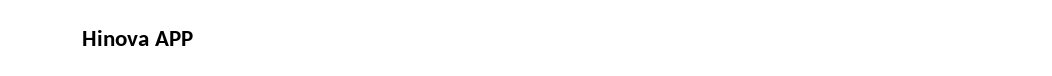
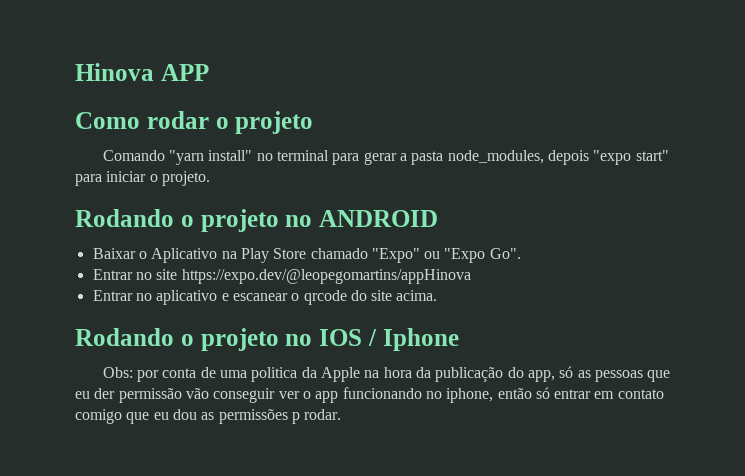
+ Como rodar o projeto
+ Comando "yarn install" no terminal para gerar a pasta node_modules, depois "expo start" para iniciar o projeto.
+ Rodando o projeto no ANDROID
+ Baixar o Aplicativo na Play Store chamado "Expo" ou "Expo Go".
+ Entrar no site https://expo.dev/@leopegomartins/appHinova
+ Entrar no aplicativo e escanear o qrcode do site acima.
+ Rodando o projeto no IOS / Iphone
+ Obs: por conta de uma politica da Apple na hora da publicação do app, só as pessoas que eu der permissão vão conseguir ver o app funcionando no iphone, então só entrar em contato comigo que eu dou as permissões p rodar.

